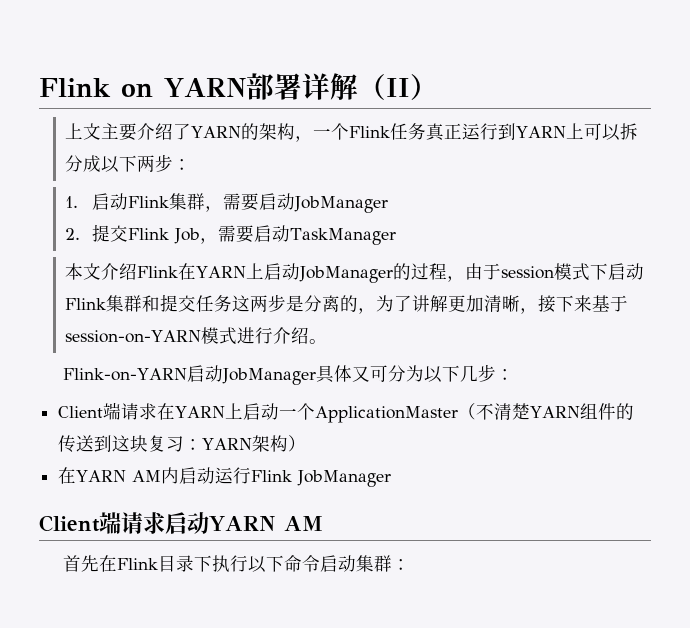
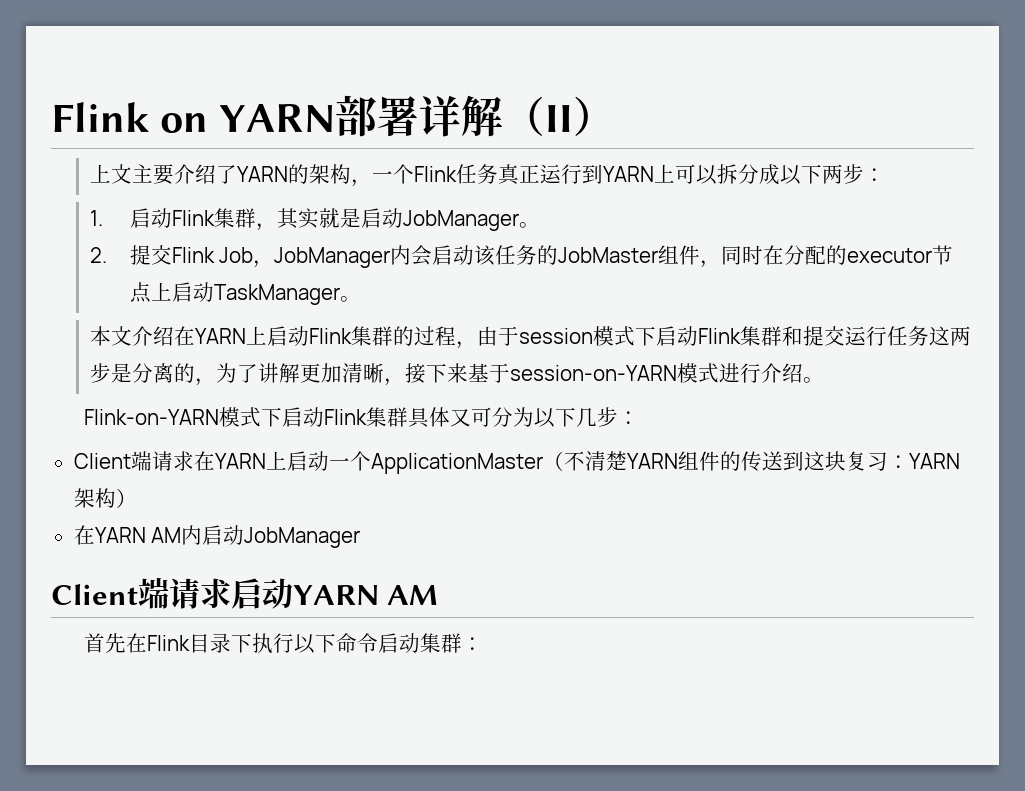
- 1.启动Flink集群，需要启动JobManager
+ 1.启动Flink集群，其实就是启动JobManager。
- 2.提交Flink Job，需要启动TaskManager
+ 2.提交Flink Job，JobManager内会启动该任务的JobMaster组件，同时在分配的executor节点上启动TaskManager。
- 本文介绍Flink在YARN上启动JobManager的过程，由于session模式下启动Flink集群和提交任务这两步是分离的，为了讲解更加清晰，接下来基于session-on-YARN模式进行介绍。
+ 本文介绍在YARN上启动Flink集群的过程，由于session模式下启动Flink集群和提交运行任务这两步是分离的，为了讲解更加清晰，接下来基于session-on-YARN模式进行介绍。
- Flink-on-YARN启动JobManager具体又可分为以下几步：
+ Flink-on-YARN模式下启动Flink集群具体又可分为以下几步：
- 在YARN AM内启动运行Flink JobManager
+ 在YARN AM内启动JobManager

